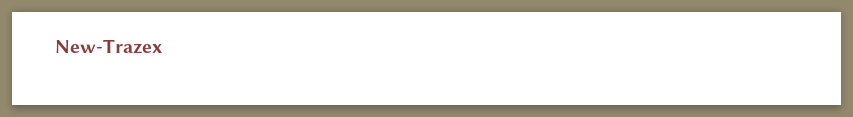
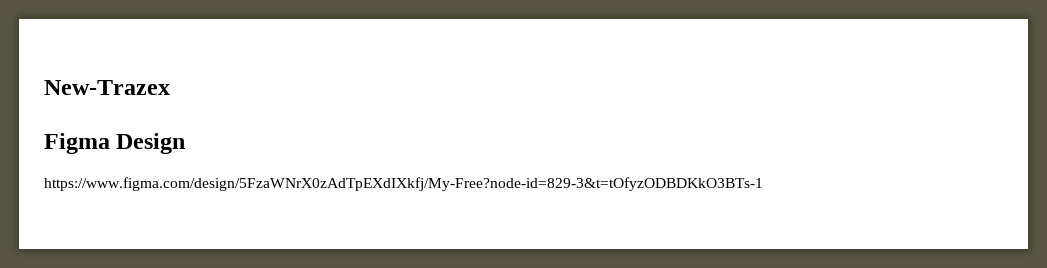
+ Figma Design
+ https://www.figma.com/design/5FzaWNrX0zAdTpEXdIXkfj/My-Free?node-id=829-3&t=tOfyzODBDKkO3BTs-1

